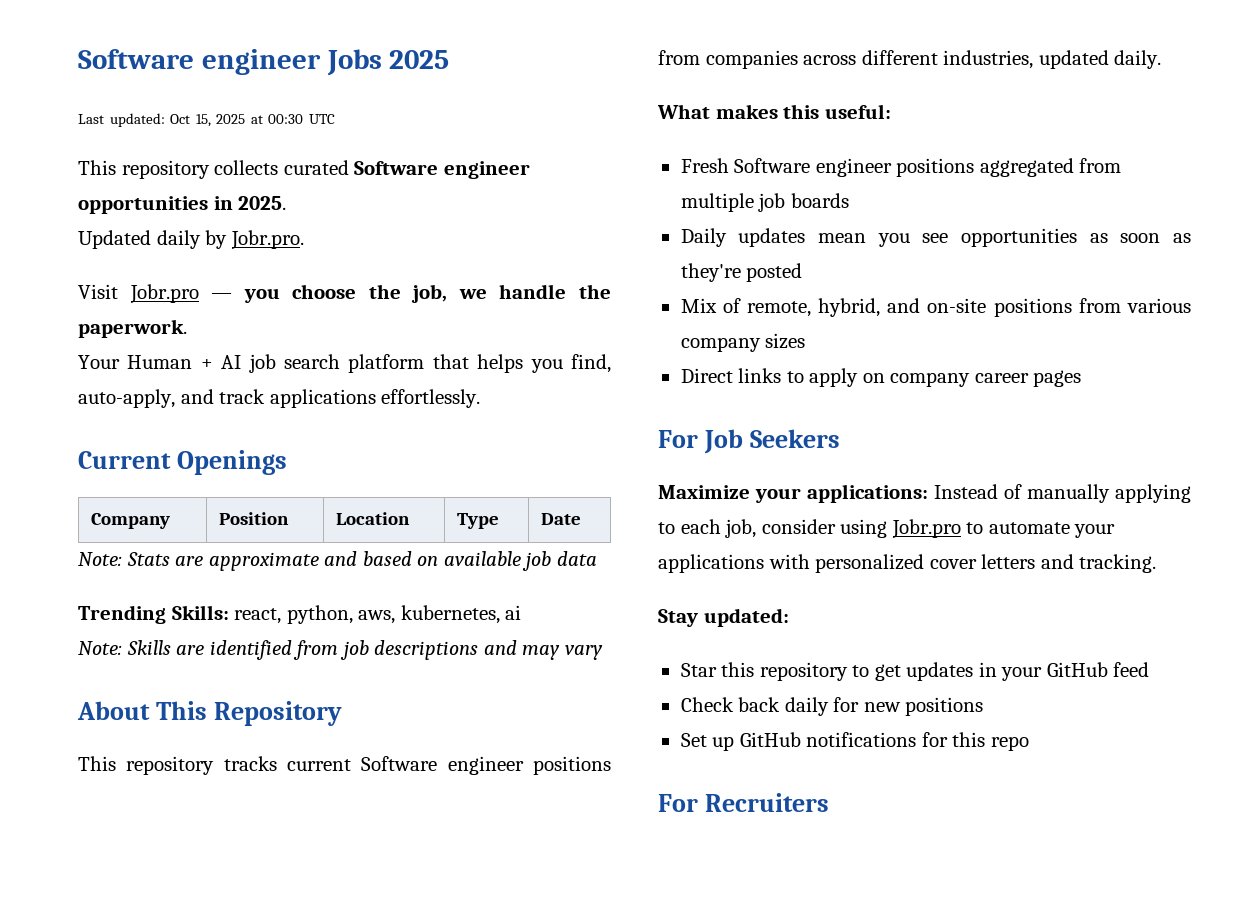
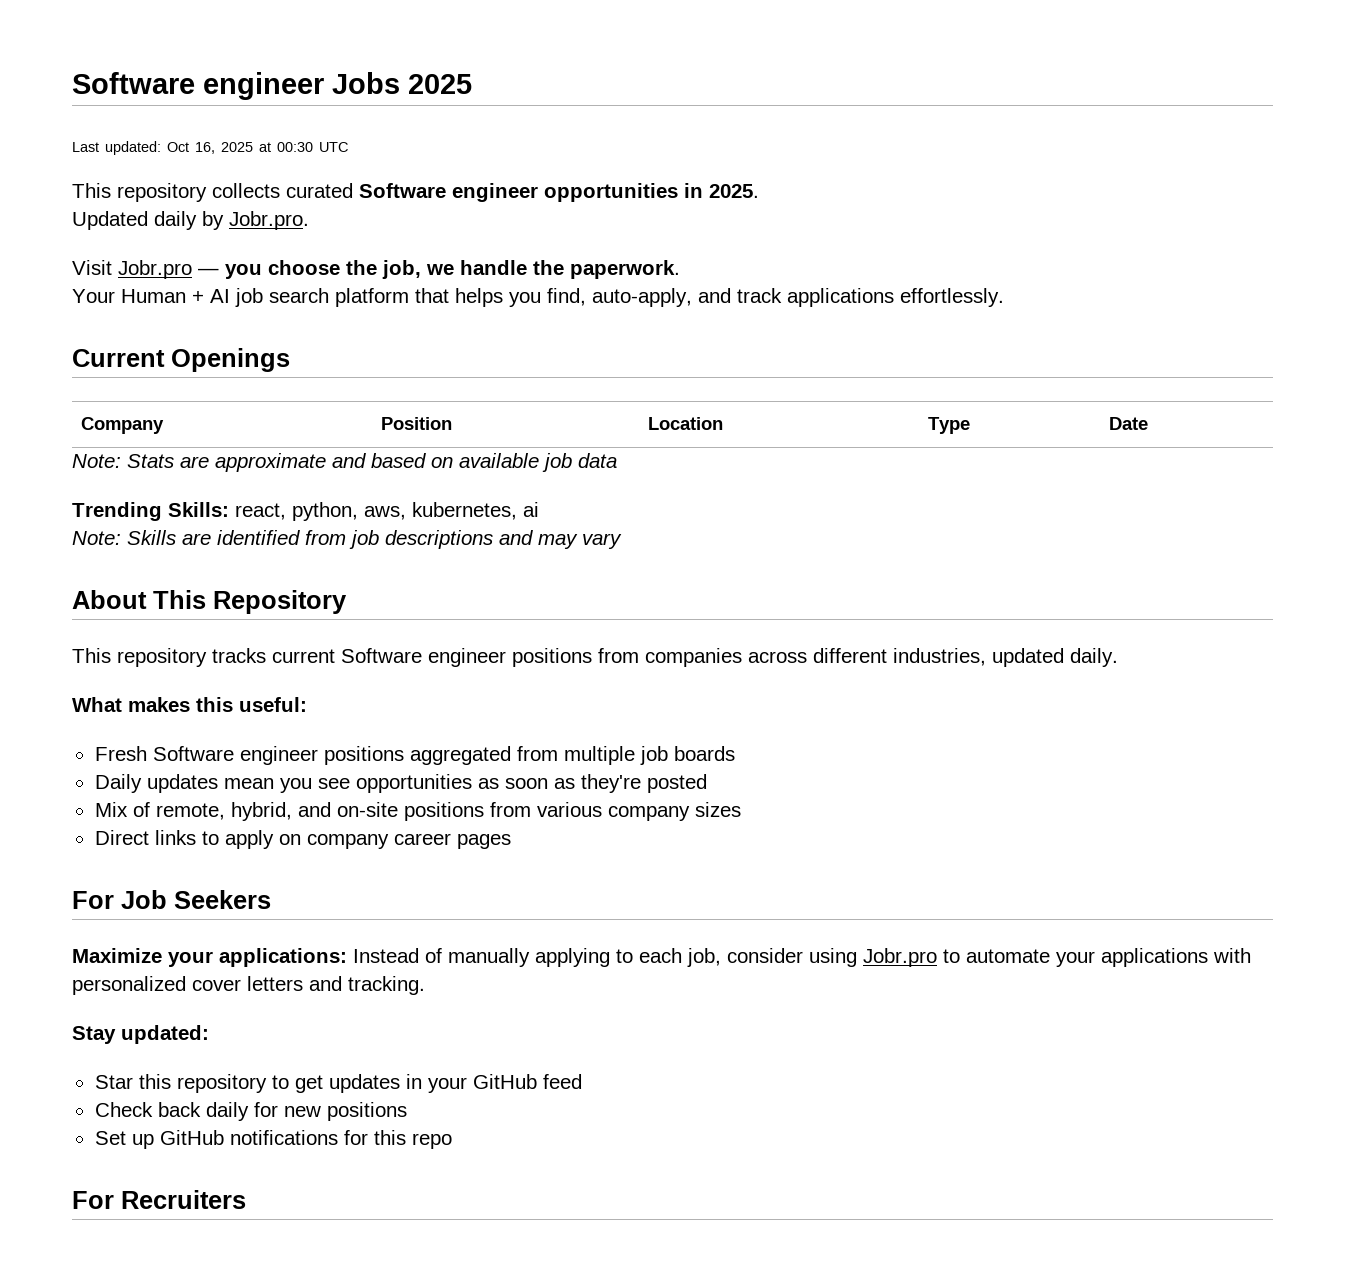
- Last updated: Oct 15, 2025 at 00:30 UTC
+ Last updated: Oct 16, 2025 at 00:30 UTC

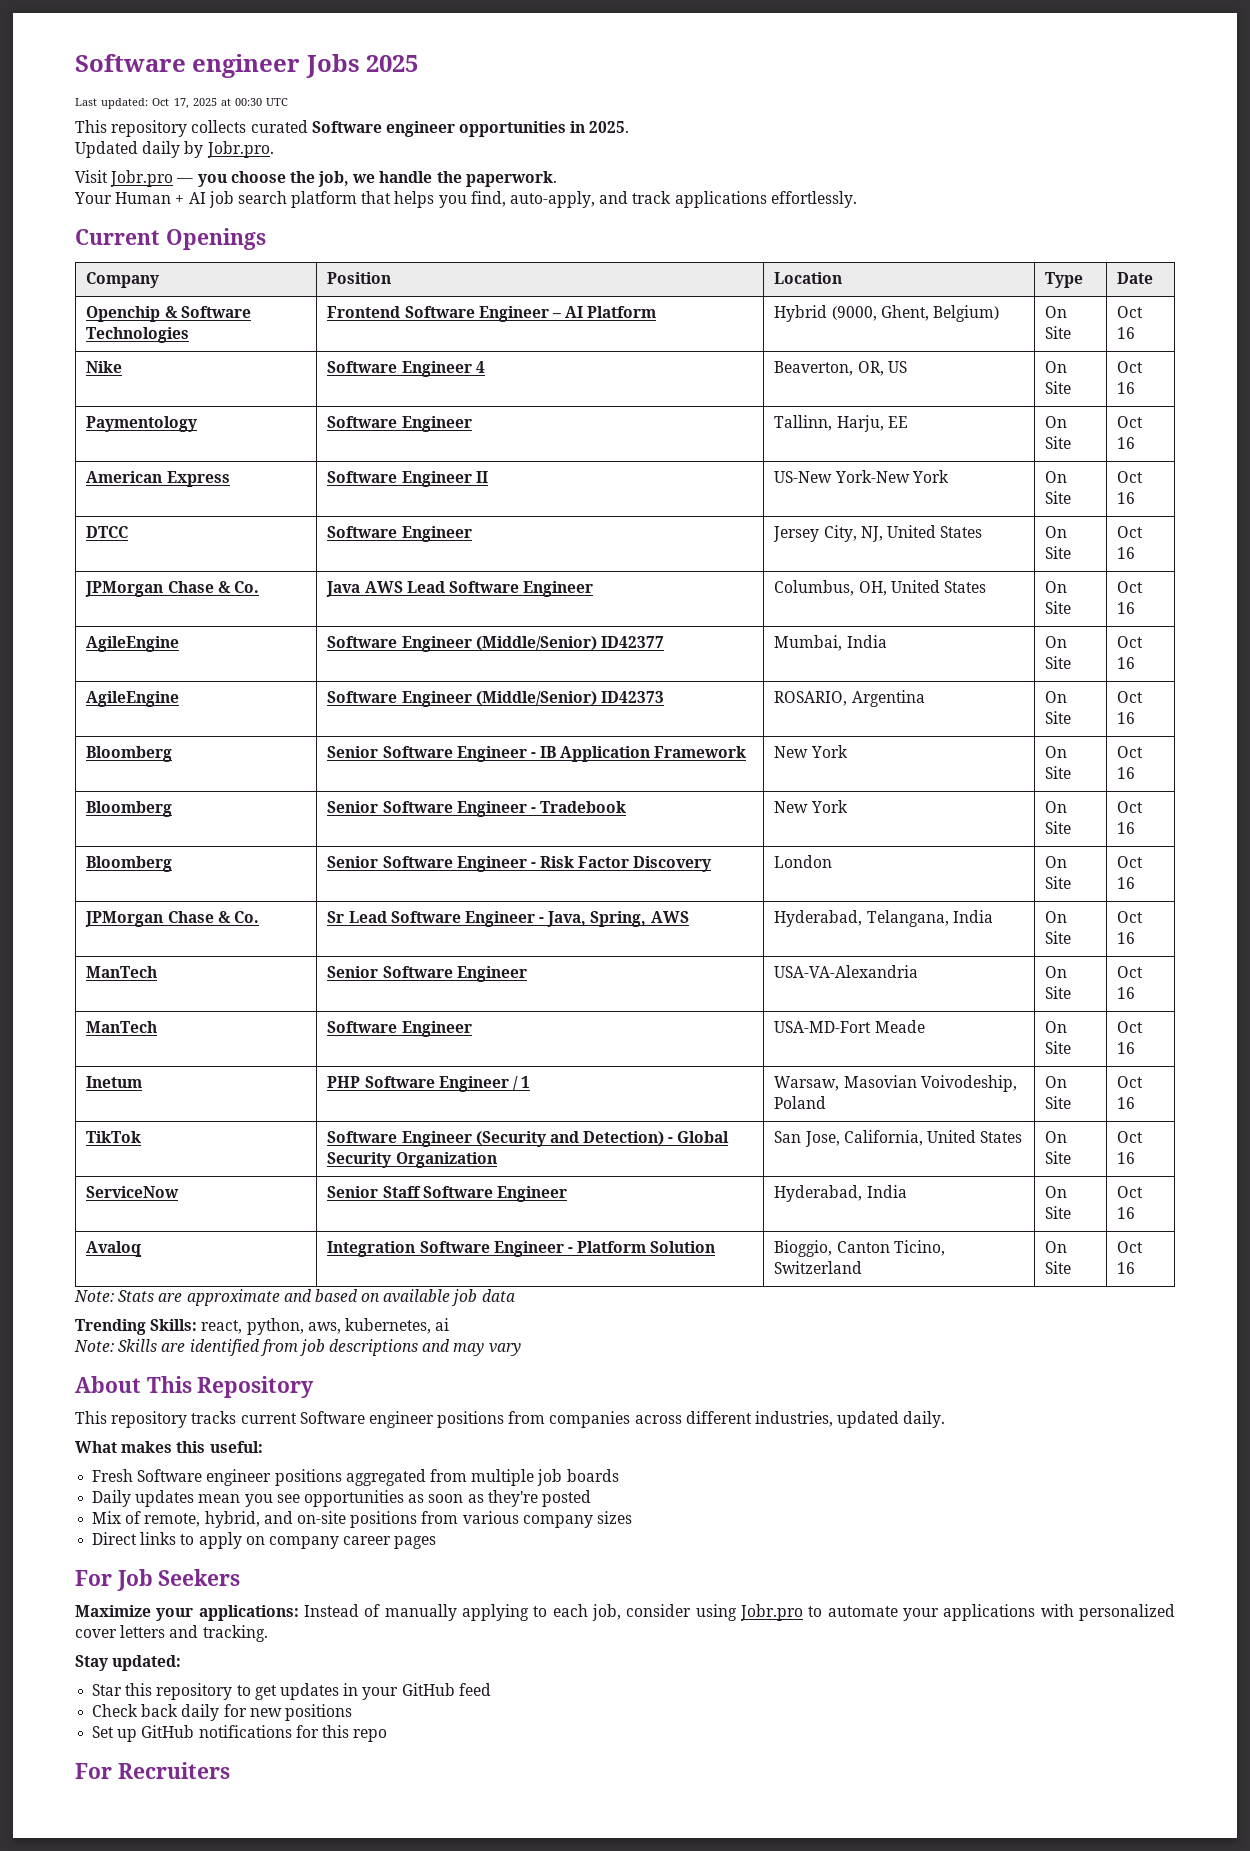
- Last updated: Oct 16, 2025 at 00:30 UTC
+ Last updated: Oct 17, 2025 at 00:30 UTC
+ Openchip & Software Technologies | Frontend Software Engineer – AI Platform | Hybrid (9000, Ghent, Belgium) | On Site | Oct 16
+ Nike | Software Engineer 4 | Beaverton, OR, US | On Site | Oct 16
+ Paymentology | Software Engineer | Tallinn, Harju, EE | On Site | Oct 16
+ American Express | Software Engineer II | US-New York-New York | On Site | Oct 16
+ DTCC | Software Engineer | Jersey City, NJ, United States | On Site | Oct 16
+ JPMorgan Chase & Co. | Java AWS Lead Software Engineer | Columbus, OH, United States | On Site | Oct 16
+ AgileEngine | Software Engineer (Middle/Senior) ID42377 | Mumbai, India | On Site | Oct 16
+ AgileEngine | Software Engineer (Middle/Senior) ID42373 | ROSARIO, Argentina | On Site | Oct 16
+ Bloomberg | Senior Software Engineer - IB Application Framework | New York | On Site | Oct 16
+ Bloomberg | Senior Software Engineer - Tradebook | New York | On Site | Oct 16
+ Bloomberg | Senior Software Engineer - Risk Factor Discovery | London | On Site | Oct 16
+ JPMorgan Chase & Co. | Sr Lead Software Engineer - Java, Spring, AWS | Hyderabad, Telangana, India | On Site | Oct 16
+ ManTech | Senior Software Engineer | USA-VA-Alexandria | On Site | Oct 16
+ ManTech | Software Engineer | USA-MD-Fort Meade | On Site | Oct 16
+ Inetum | PHP Software Engineer / 1 | Warsaw, Masovian Voivodeship, Poland | On Site | Oct 16
+ TikTok | Software Engineer (Security and Detection) - Global Security Organization | San Jose, California, United States | On Site | Oct 16
+ ServiceNow | Senior Staff Software Engineer | Hyderabad, India | On Site | Oct 16
+ Avaloq | Integration Software Engineer - Platform Solution | Bioggio, Canton Ticino, Switzerland | On Site | Oct 16

